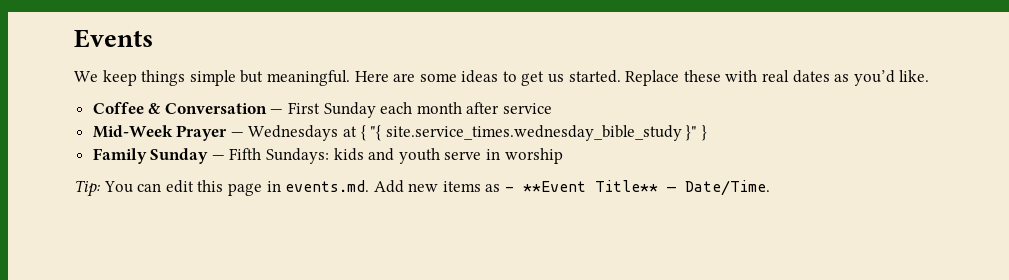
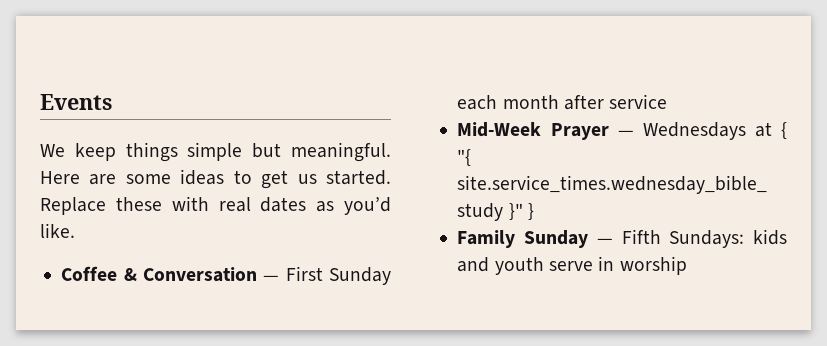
- Tip: You can edit this page in events.md. Add new items as - **Event Title** — Date/Time.

